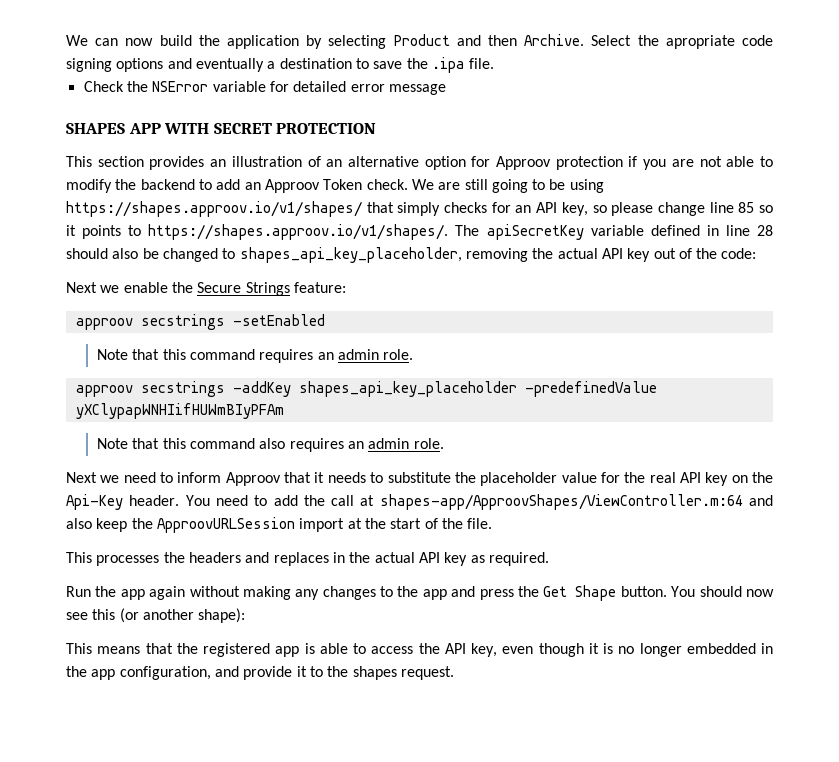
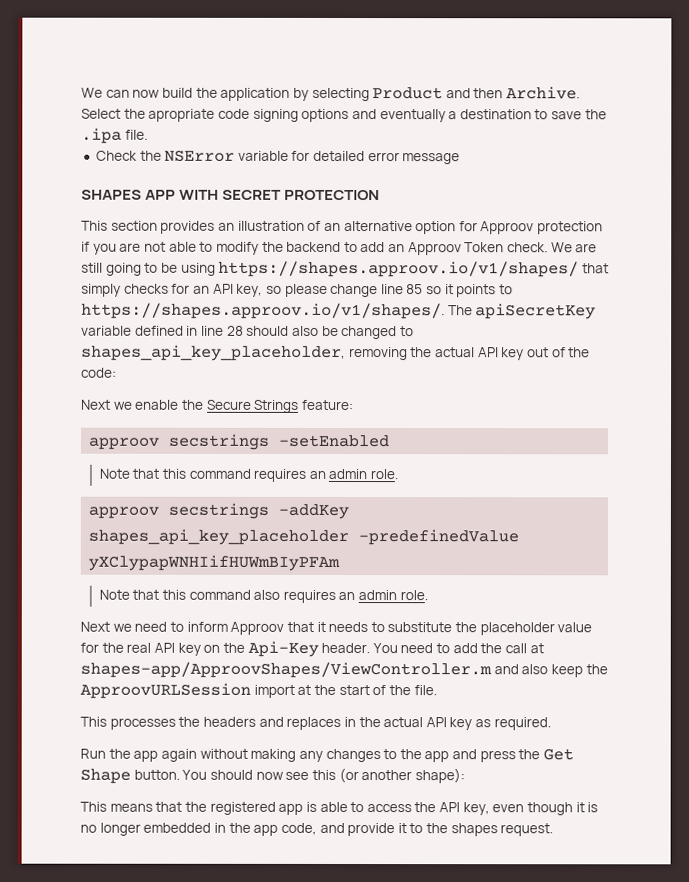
- You need to add the call at shapes-app/ApproovShapes/ViewController.m:64 and also keep the ApproovURLSession import at the start of the file.
+ You need to add the call at shapes-app/ApproovShapes/ViewController.m and also keep the ApproovURLSession import at the start of the file.
- This means that the registered app is able to access the API key, even though it is no longer embedded in the app configuration, and provide it to the shapes request.
+ This means that the registered app is able to access the API key, even though it is no longer embedded in the app code, and provide it to the shapes request.

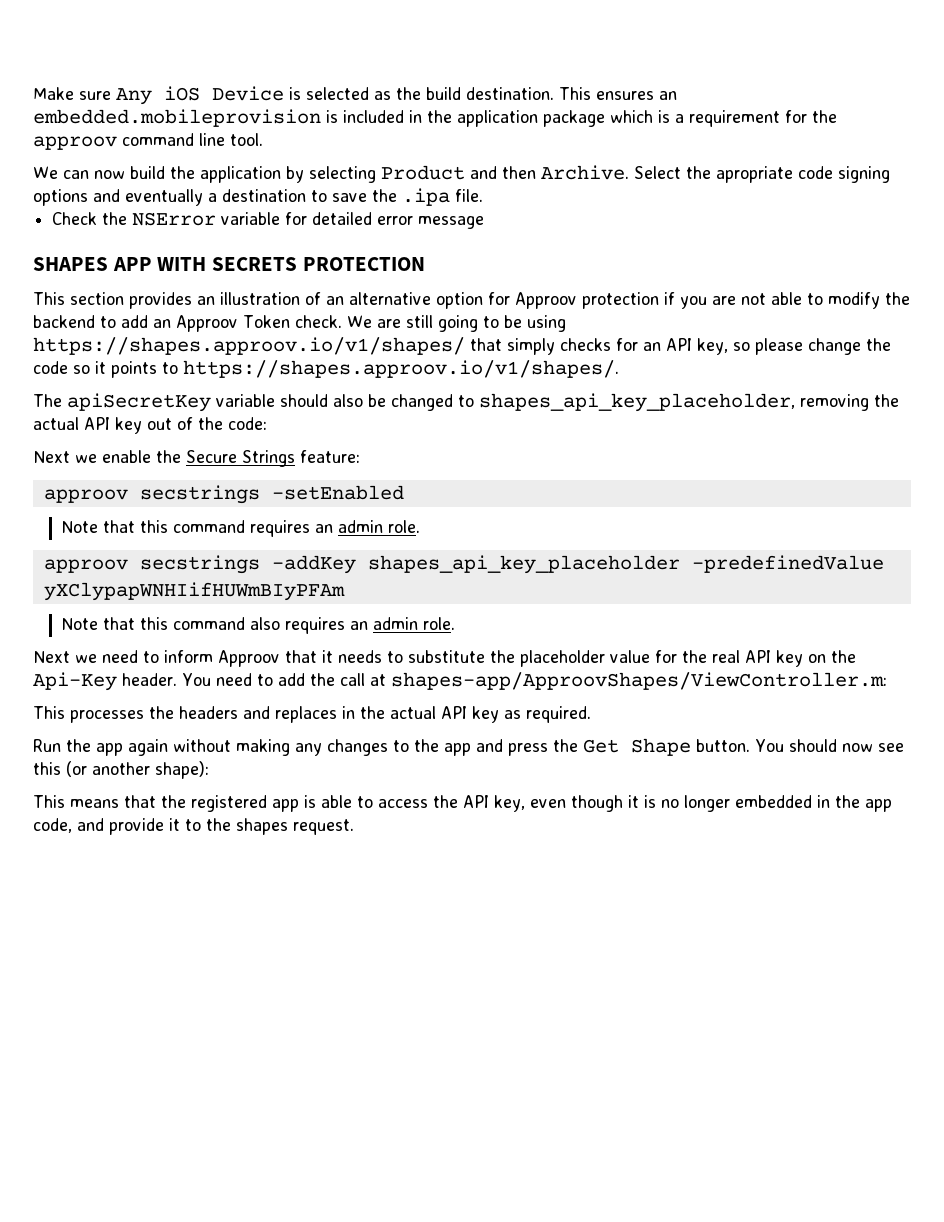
+ Make sure Any iOS Device is selected as the build destination. This ensures an embedded.mobileprovision is included in the application package which is a requirement for the approov command line tool.
- SHAPES APP WITH SECRET PROTECTION
+ SHAPES APP WITH SECRETS PROTECTION
- We are still going to be using https://shapes.approov.io/v1/shapes/ that simply checks for an API key, so please change line 85 so it points to https://shapes.approov.io/v1/shapes/. The apiSecretKey variable defined in line 28 should also be changed to shapes_api_key_placeholder, removing the actual API key out of the code:
+ We are still going to be using https://shapes.approov.io/v1/shapes/ that simply checks for an API key, so please change the code so it points to https://shapes.approov.io/v1/shapes/.
+ The apiSecretKey variable should also be changed to shapes_api_key_placeholder, removing the actual API key out of the code:
- You need to add the call at shapes-app/ApproovShapes/ViewController.m and also keep the ApproovURLSession import at the start of the file.
+ You need to add the call at shapes-app/ApproovShapes/ViewController.m:

